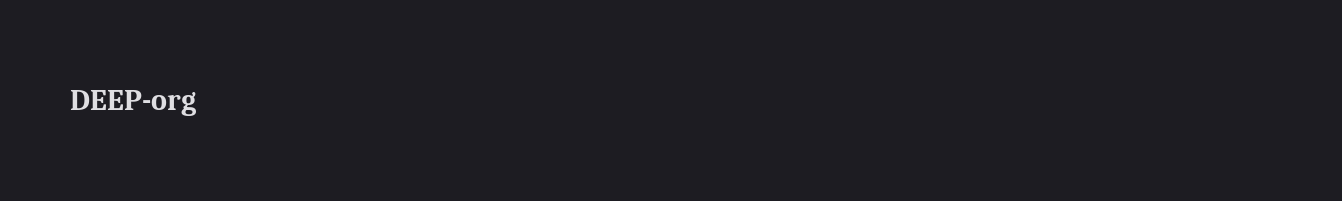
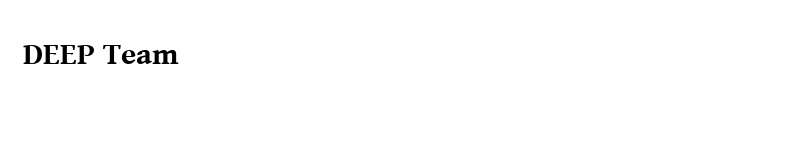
- DEEP-org
+ DEEP Team

